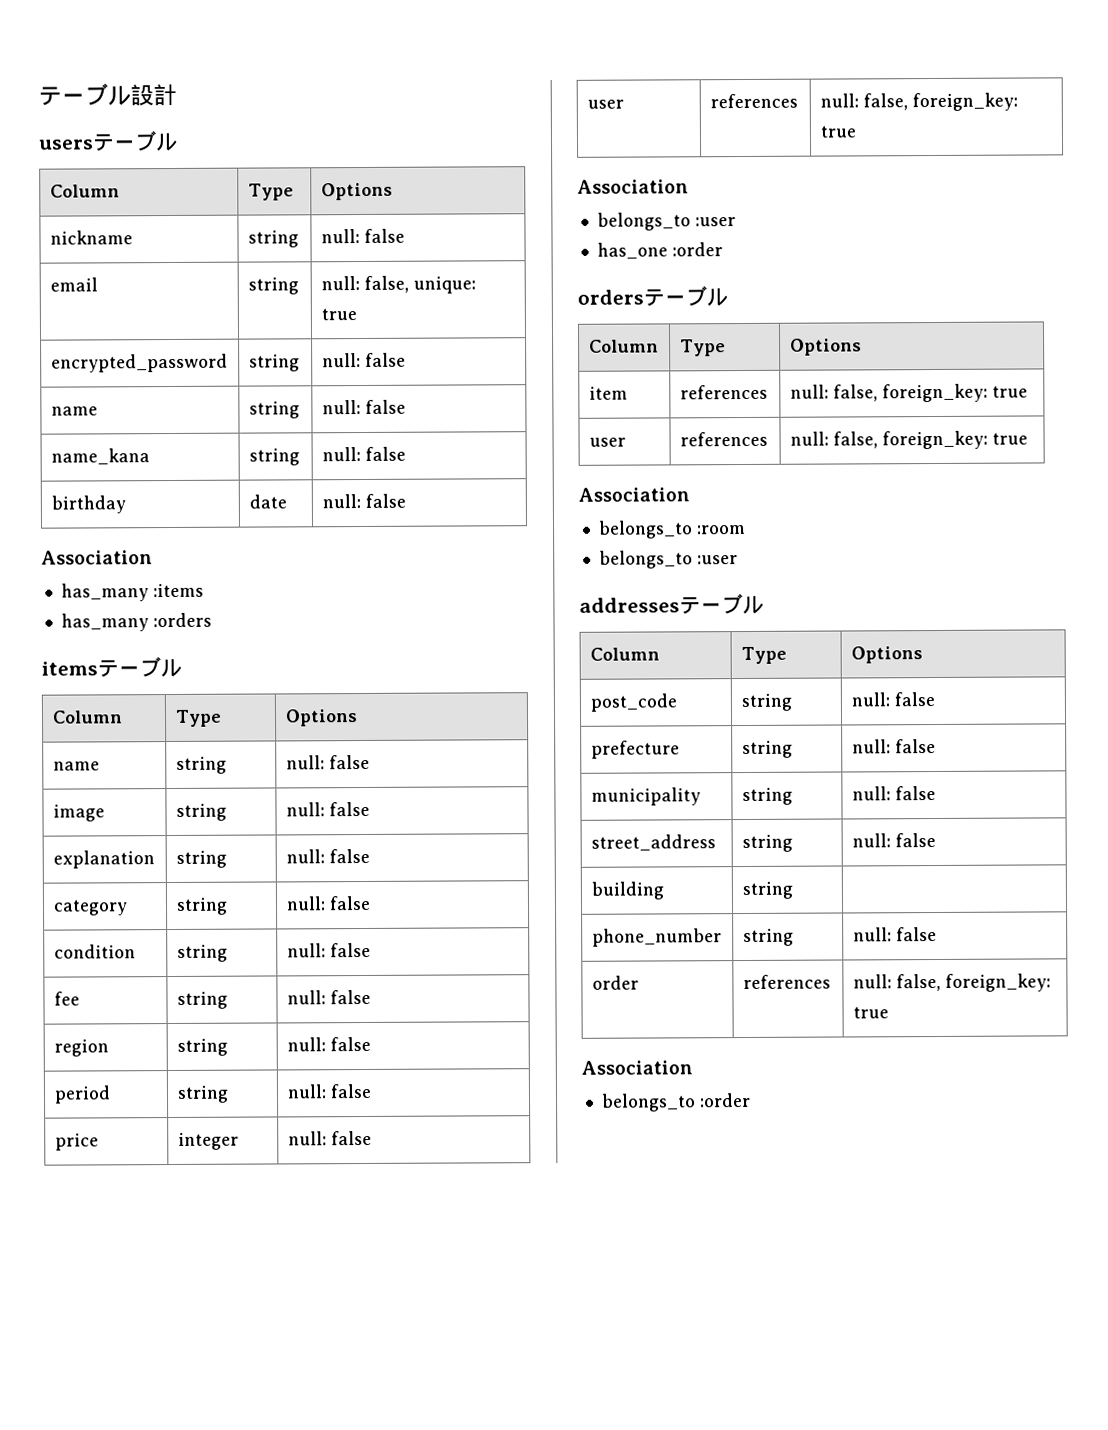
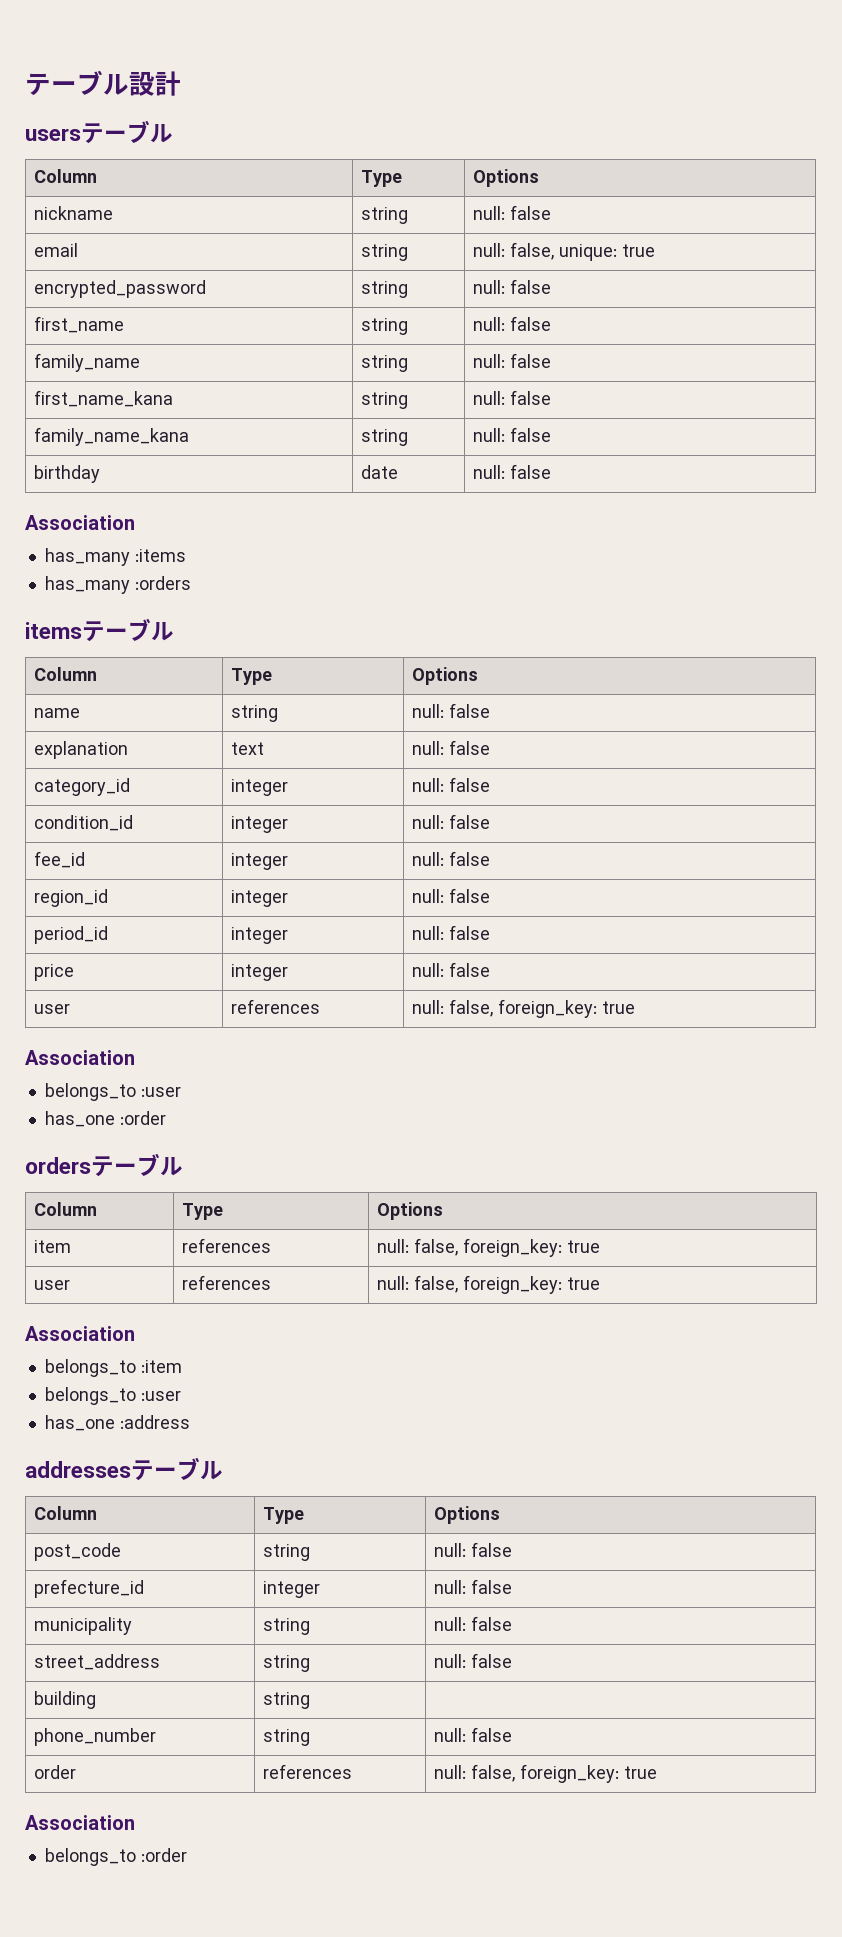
  encrypted_password | string | null: false
- name | string | null: false
- name_kana | string | null: false
+ first_name | string | null: false
+ family_name | string | null: false
+ first_name_kana | string | null: false
+ family_name_kana | string | null: false
- image | string | null: false
- explanation | string | null: false
- category | string | null: false
- condition | string | null: false
- fee | string | null: false
- region | string | null: false
- period | string | null: false
+ explanation | text | null: false
+ category_id | integer | null: false
+ condition_id | integer | null: false
+ fee_id | integer | null: false
+ region_id | integer | null: false
+ period_id | integer | null: false
- belongs_to :room
+ belongs_to :item
  belongs_to :user
+ has_one :address
- prefecture | string | null: false
+ prefecture_id | integer | null: false

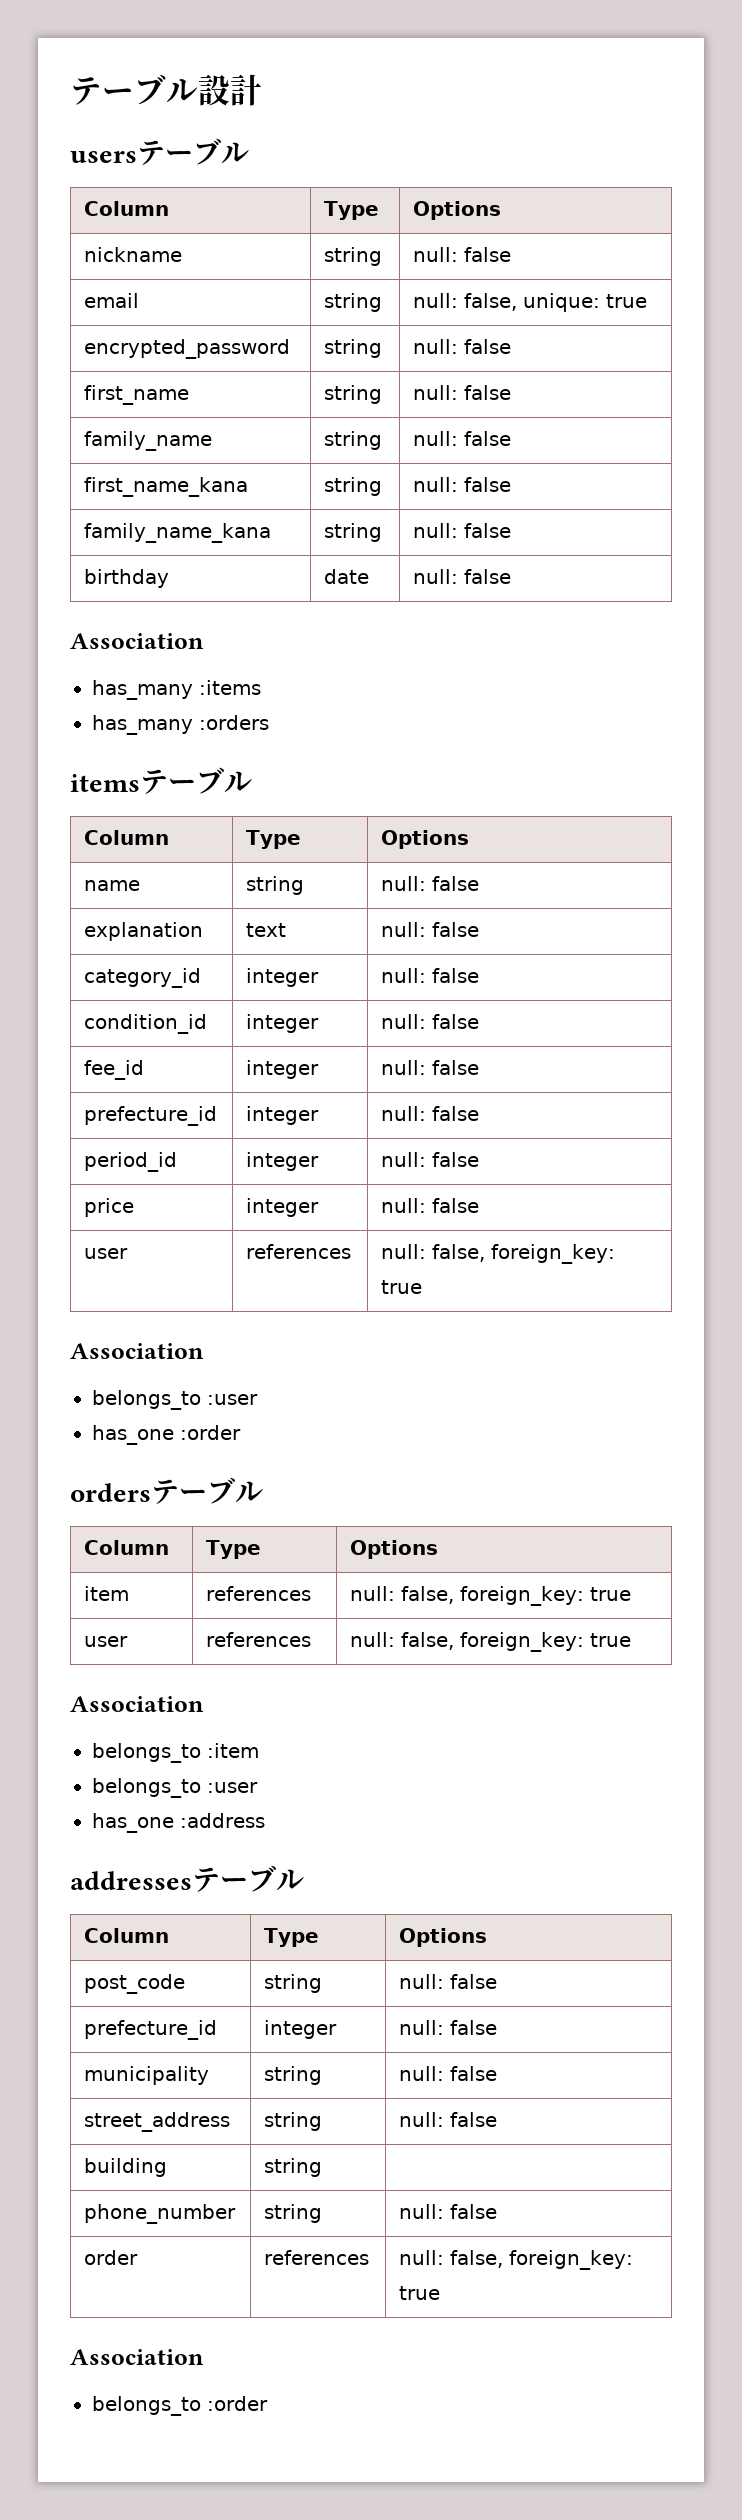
  fee_id | integer | null: false
- region_id | integer | null: false
+ prefecture_id | integer | null: false

